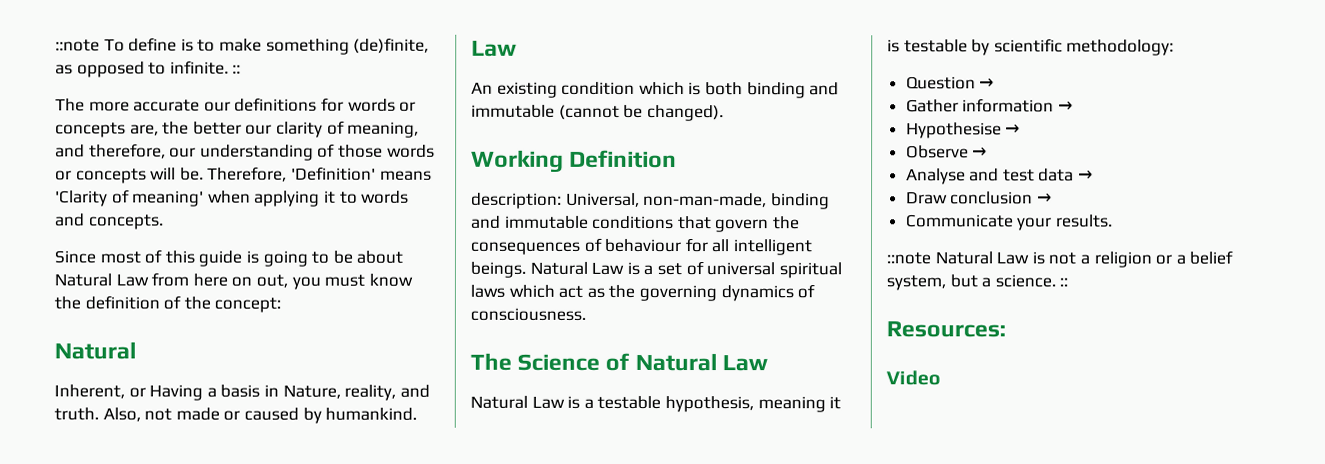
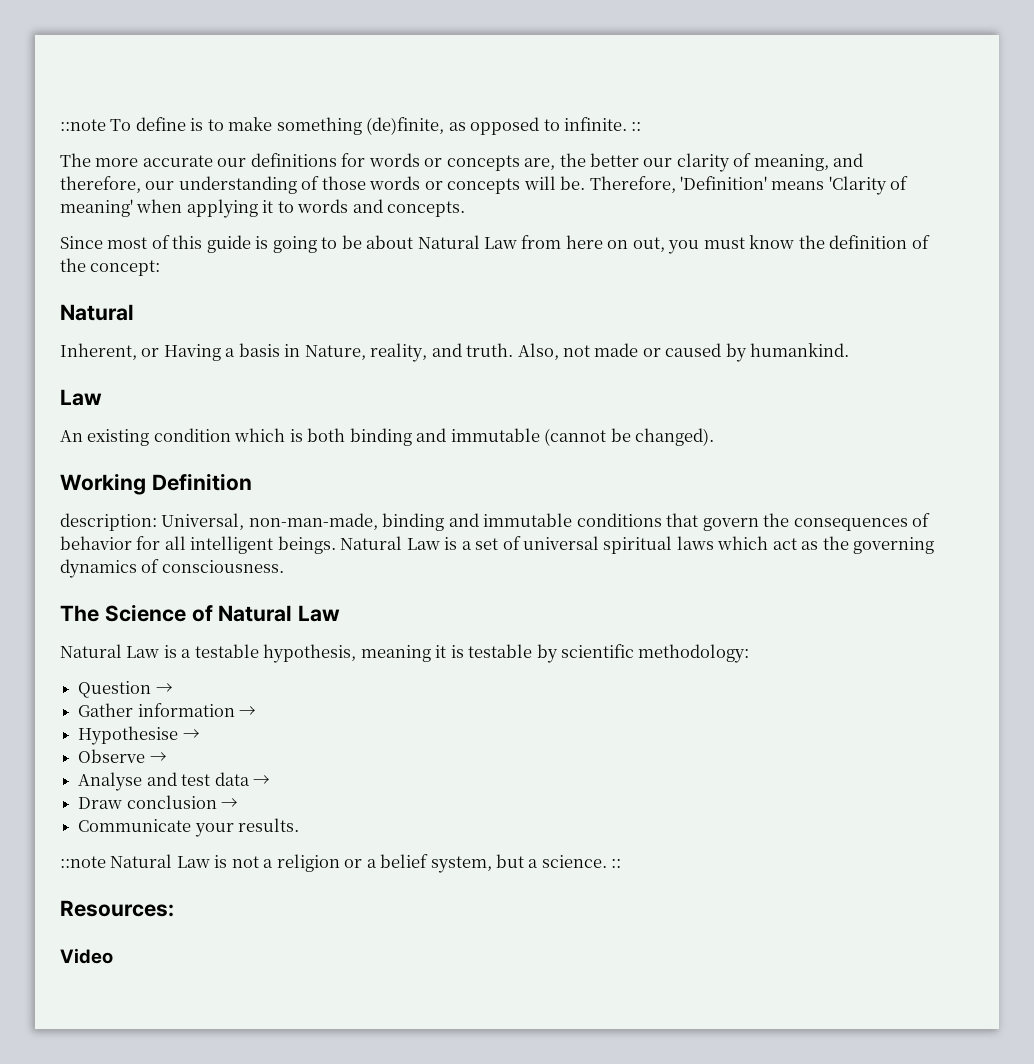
- description: Universal, non-man-made, binding and immutable conditions that govern the consequences of behaviour for all intelligent beings.
+ description: Universal, non-man-made, binding and immutable conditions that govern the consequences of behavior for all intelligent beings.

